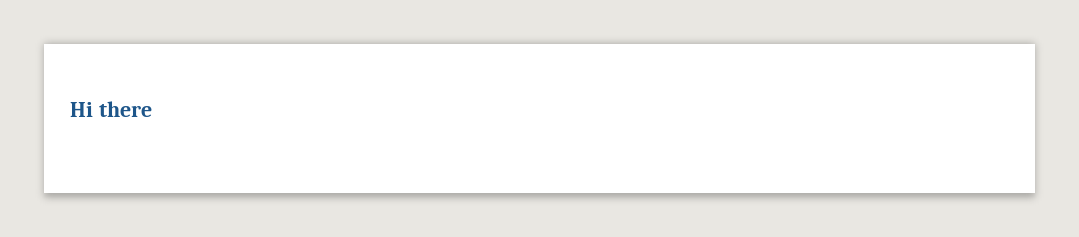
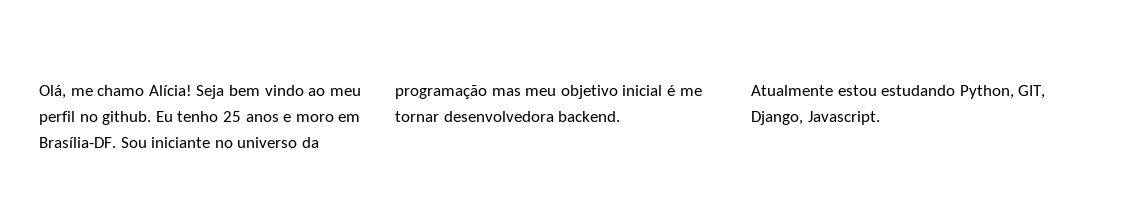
- Hi there
+ Olá, me chamo Alícia! Seja bem vindo ao meu perfil no github. Eu tenho 25 anos e moro em Brasília-DF. Sou iniciante no universo da programação mas meu objetivo inicial é me tornar desenvolvedora backend.
+ Atualmente estou estudando Python, GIT, Django, Javascript.

